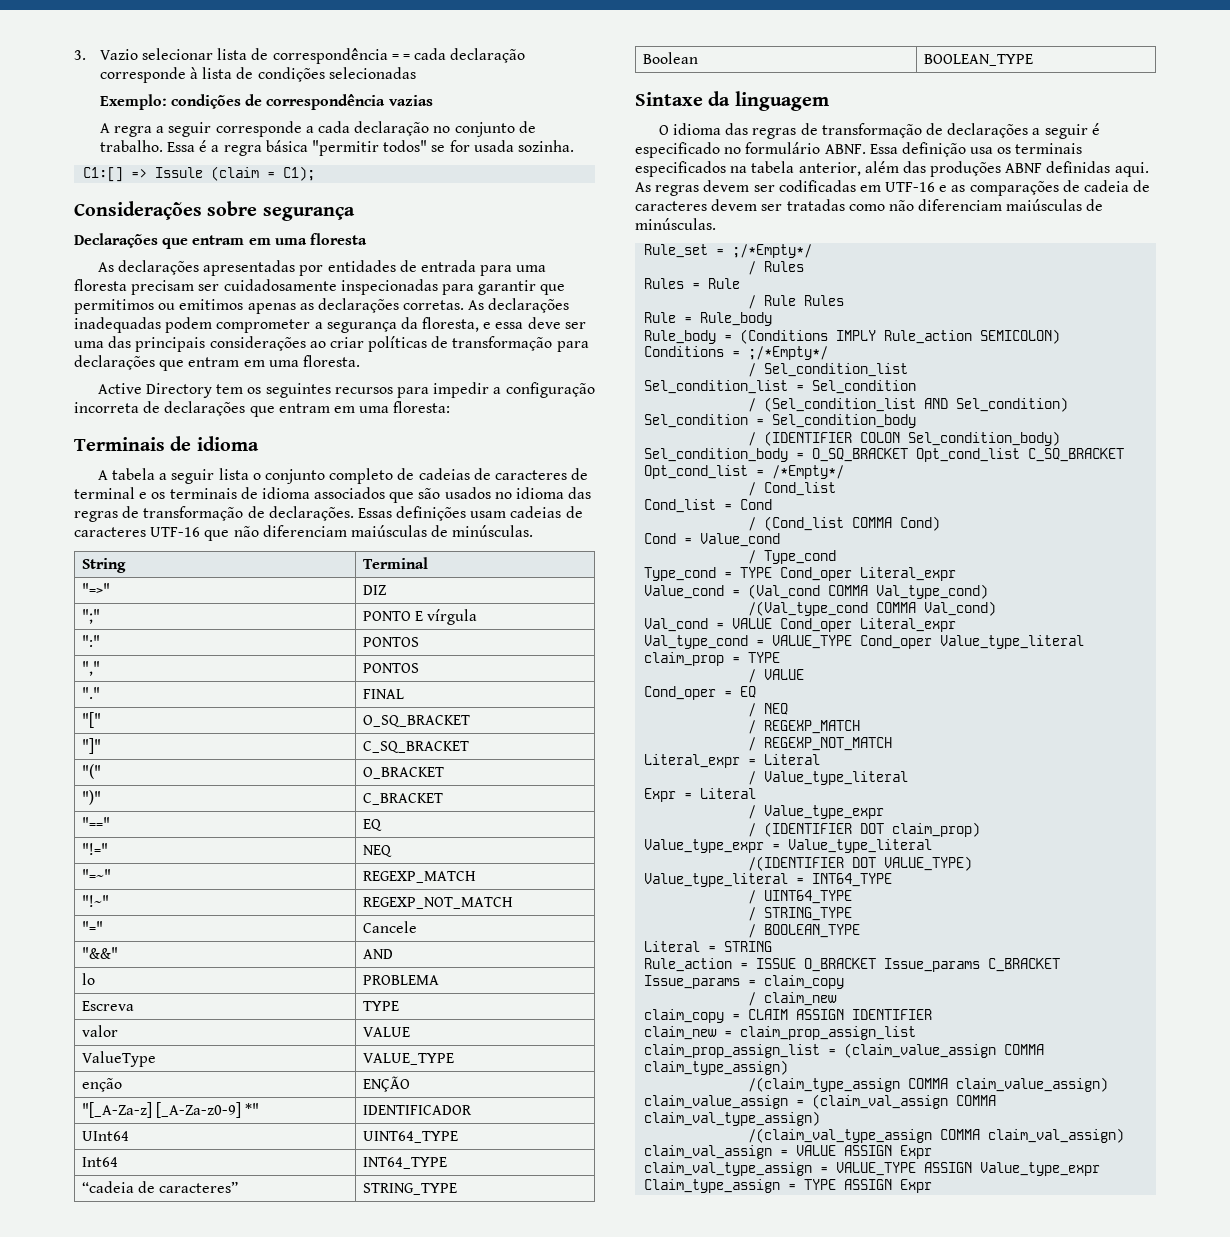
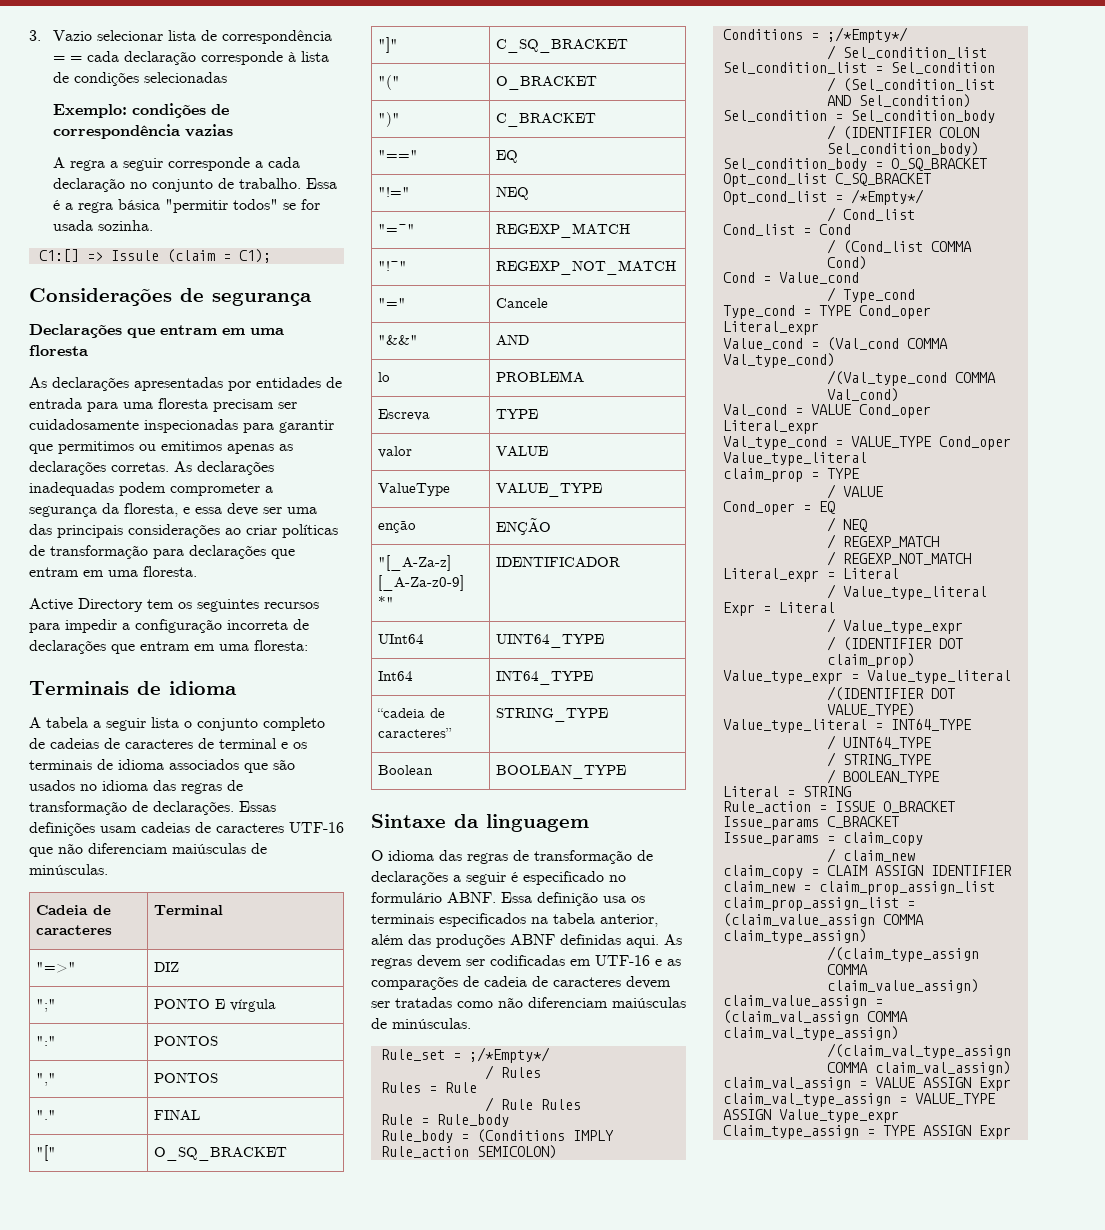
- Considerações sobre segurança
+ Considerações de segurança
- String | Terminal
+ Cadeia de caracteres | Terminal

